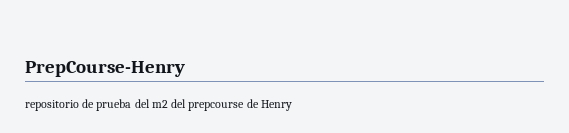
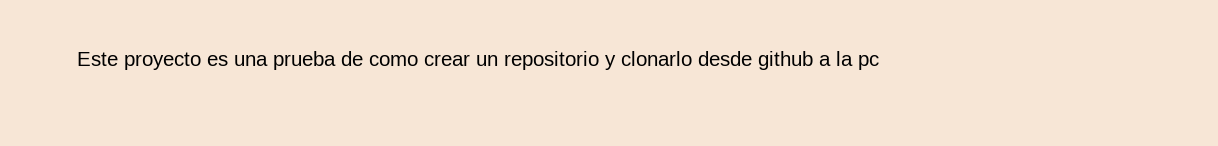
- PrepCourse-Henry
- repositorio de prueba del m2 del prepcourse de Henry
+ Este proyecto es una prueba de como crear un repositorio y clonarlo desde github a la pc

